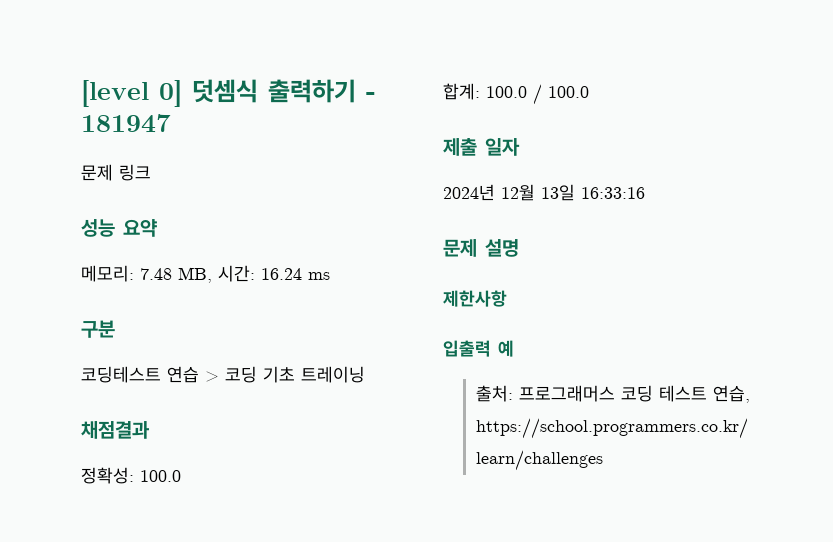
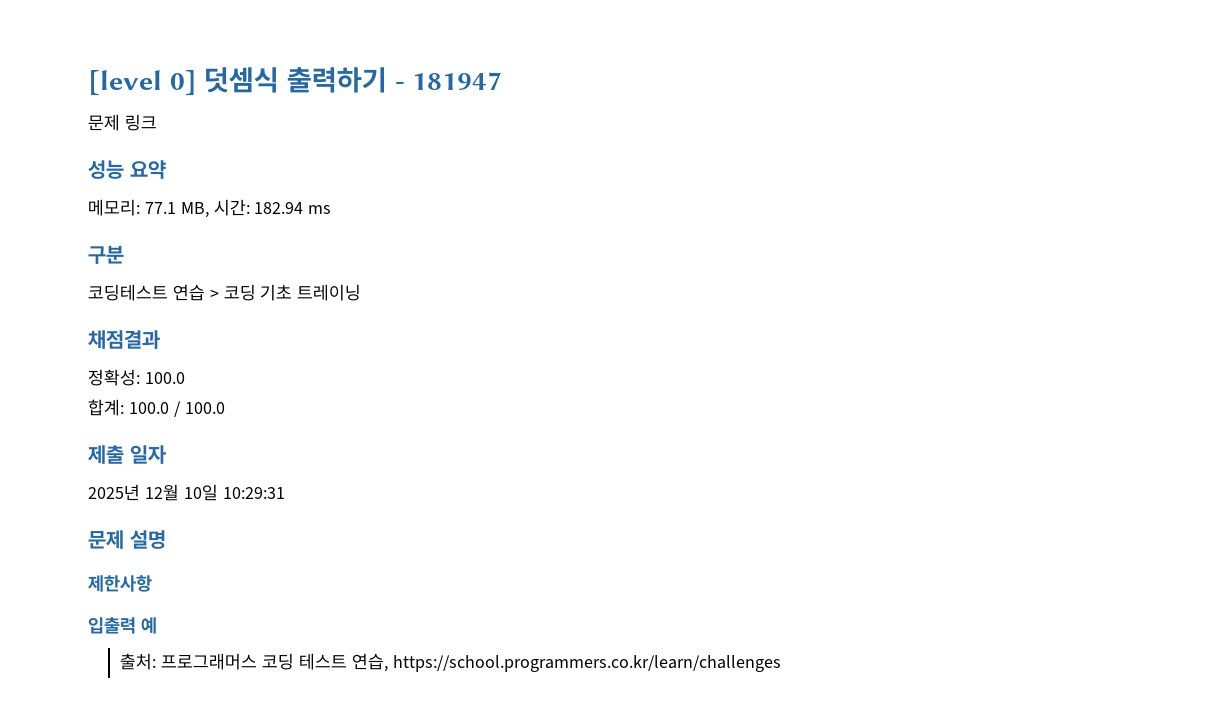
- 메모리: 7.48 MB, 시간: 16.24 ms
+ 메모리: 77.1 MB, 시간: 182.94 ms
- 2024년 12월 13일 16:33:16
+ 2025년 12월 10일 10:29:31

